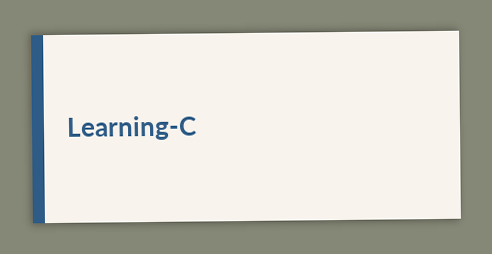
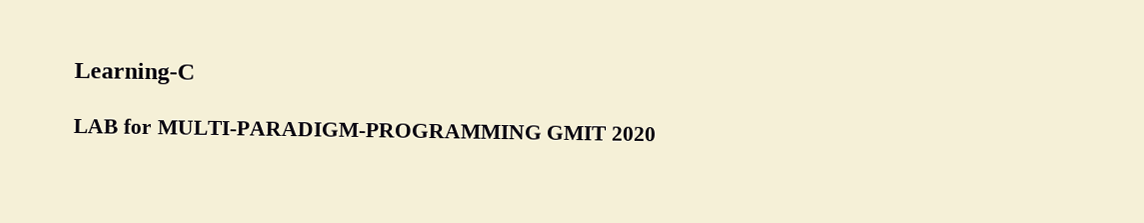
+ LAB for MULTI-PARADIGM-PROGRAMMING GMIT 2020

